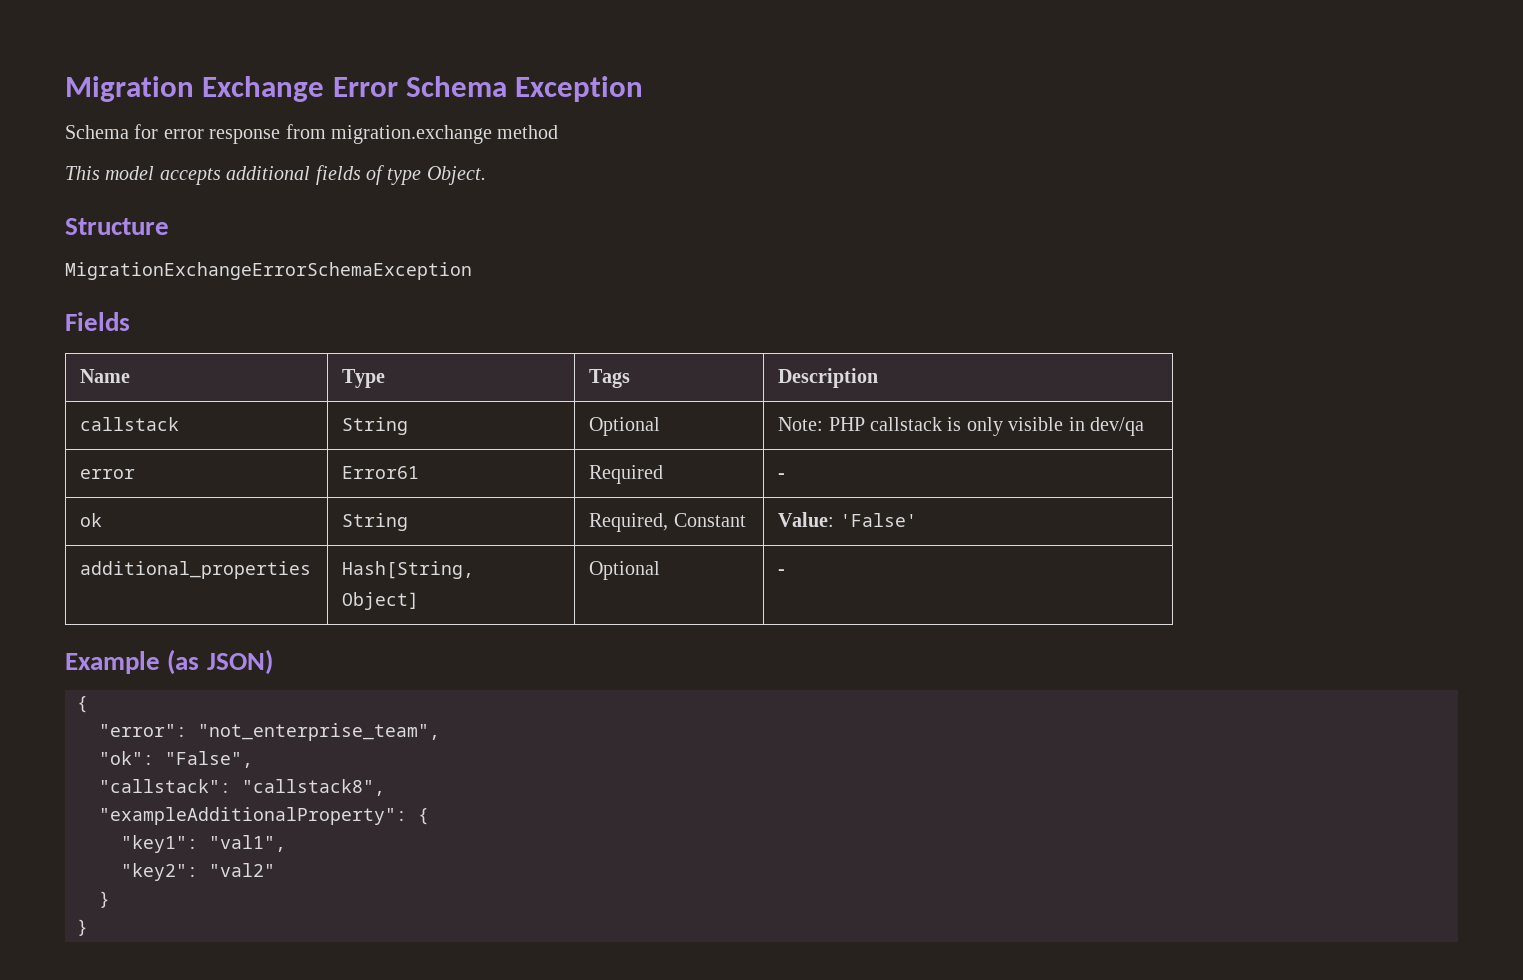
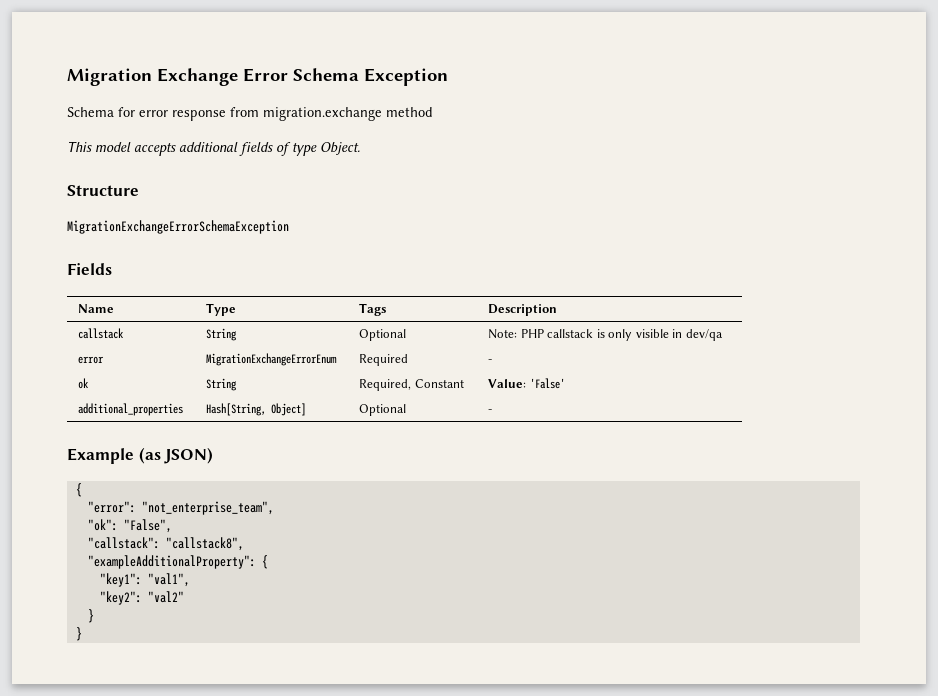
- error | Error61 | Required | -
+ error | MigrationExchangeErrorEnum | Required | -

